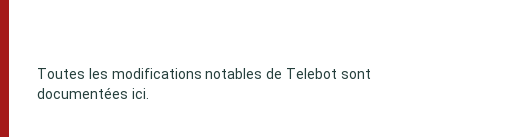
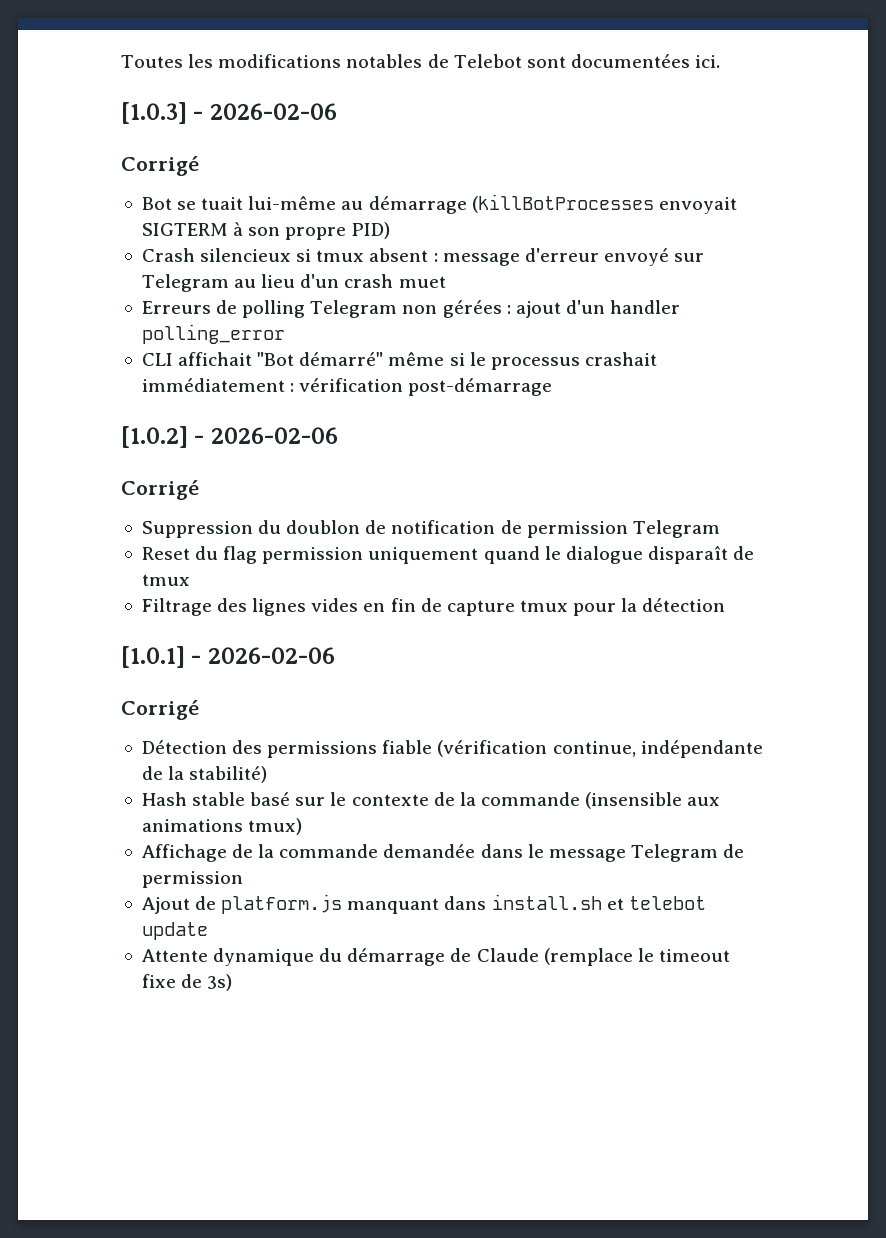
+ [1.0.3] - 2026-02-06
+ Corrigé
+ Bot se tuait lui-même au démarrage (killBotProcesses envoyait SIGTERM à son propre PID)
+ Crash silencieux si tmux absent : message d'erreur envoyé sur Telegram au lieu d'un crash muet
+ Erreurs de polling Telegram non gérées : ajout d'un handler polling_error
+ CLI affichait "Bot démarré" même si le processus crashait immédiatement : vérification post-démarrage
+ [1.0.2] - 2026-02-06
+ Corrigé
+ Suppression du doublon de notification de permission Telegram
+ Reset du flag permission uniquement quand le dialogue disparaît de tmux
+ Filtrage des lignes vides en fin de capture tmux pour la détection
+ [1.0.1] - 2026-02-06
+ Corrigé
+ Détection des permissions fiable (vérification continue, indépendante de la stabilité)
+ Hash stable basé sur le contexte de la commande (insensible aux animations tmux)
+ Affichage de la commande demandée dans le message Telegram de permission
+ Ajout de platform.js manquant dans install.sh et telebot update
+ Attente dynamique du démarrage de Claude (remplace le timeout fixe de 3s)

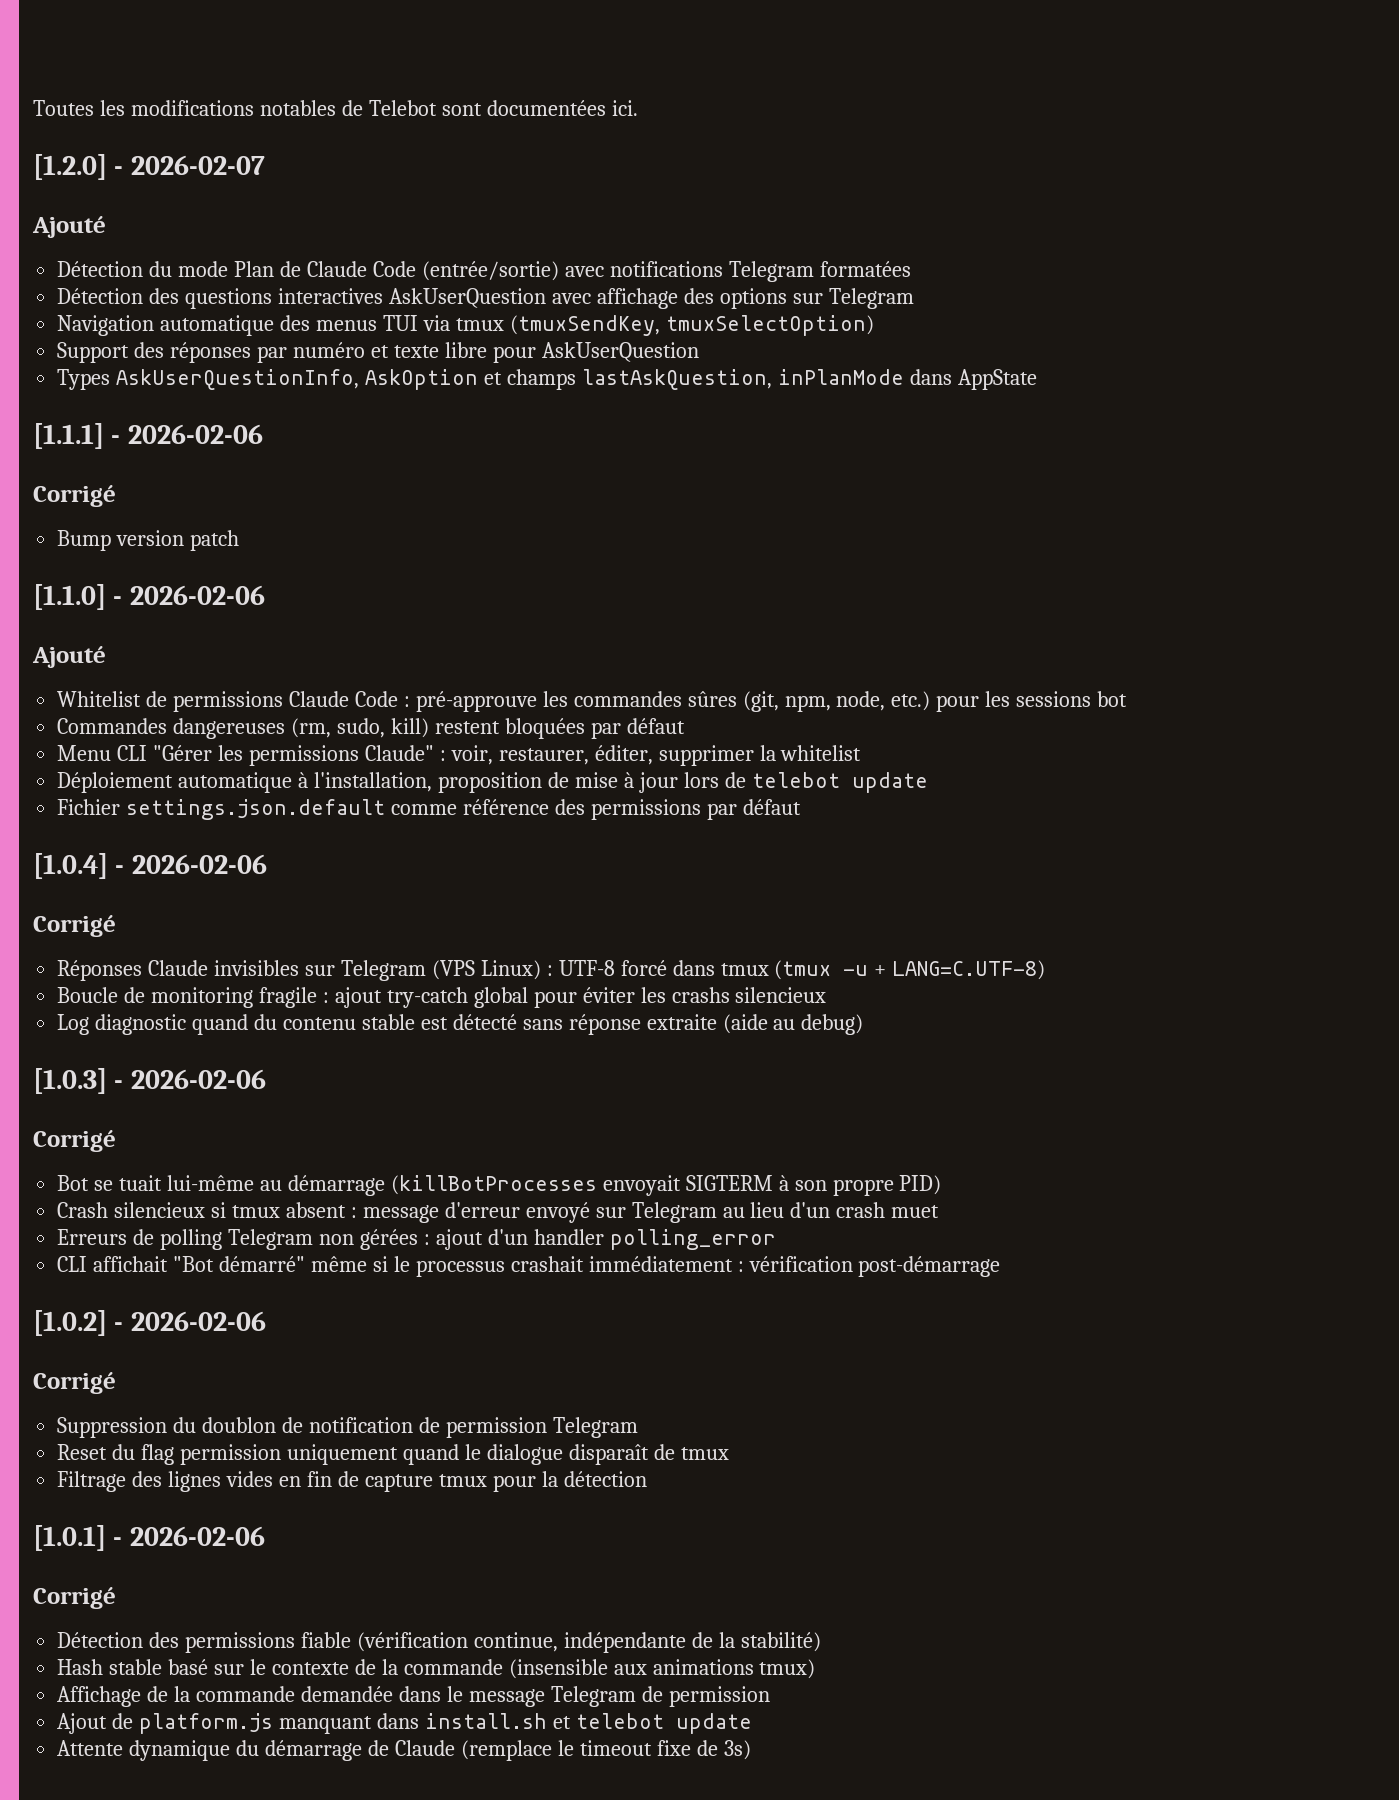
+ [1.2.0] - 2026-02-07
+ Ajouté
+ Détection du mode Plan de Claude Code (entrée/sortie) avec notifications Telegram formatées
+ Détection des questions interactives AskUserQuestion avec affichage des options sur Telegram
+ Navigation automatique des menus TUI via tmux (tmuxSendKey, tmuxSelectOption)
+ Support des réponses par numéro et texte libre pour AskUserQuestion
+ Types AskUserQuestionInfo, AskOption et champs lastAskQuestion, inPlanMode dans AppState
+ [1.1.1] - 2026-02-06
+ Corrigé
+ Bump version patch
+ [1.1.0] - 2026-02-06
+ Ajouté
+ Whitelist de permissions Claude Code : pré-approuve les commandes sûres (git, npm, node, etc.) pour les sessions bot
+ Commandes dangereuses (rm, sudo, kill) restent bloquées par défaut
+ Menu CLI "Gérer les permissions Claude" : voir, restaurer, éditer, supprimer la whitelist
+ Déploiement automatique à l'installation, proposition de mise à jour lors de telebot update
+ Fichier settings.json.default comme référence des permissions par défaut
+ [1.0.4] - 2026-02-06
+ Corrigé
+ Réponses Claude invisibles sur Telegram (VPS Linux) : UTF-8 forcé dans tmux (tmux -u + LANG=C.UTF-8)
+ Boucle de monitoring fragile : ajout try-catch global pour éviter les crashs silencieux
+ Log diagnostic quand du contenu stable est détecté sans réponse extraite (aide au debug)

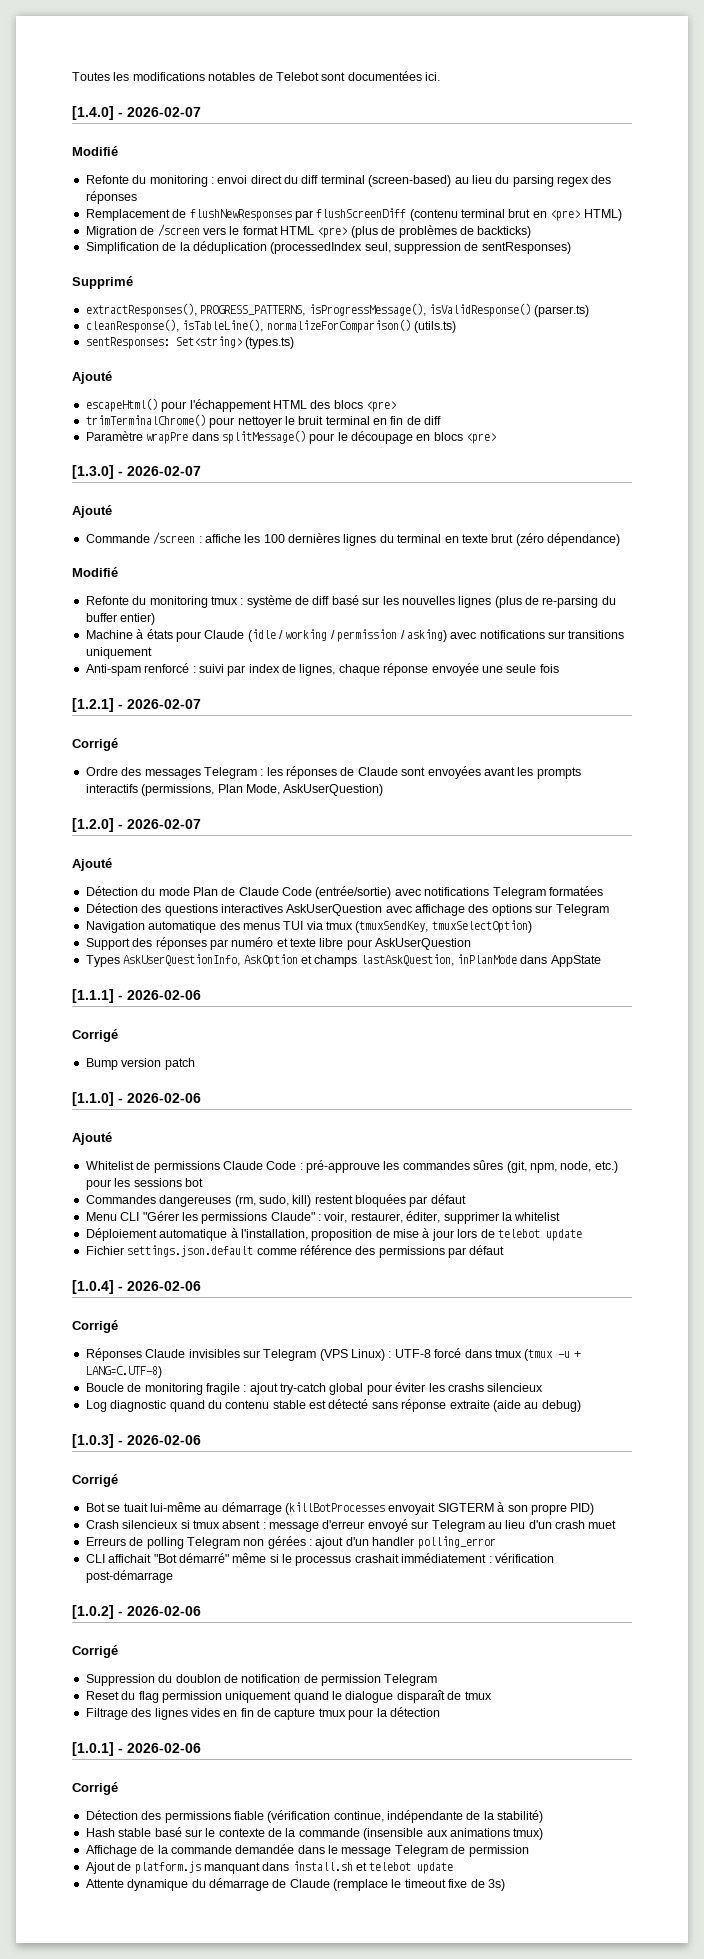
+ [1.4.0] - 2026-02-07
+ Modifié
+ Refonte du monitoring : envoi direct du diff terminal (screen-based) au lieu du parsing regex des réponses
+ Remplacement de flushNewResponses par flushScreenDiff (contenu terminal brut en <pre> HTML)
+ Migration de /screen vers le format HTML <pre> (plus de problèmes de backticks)
+ Simplification de la déduplication (processedIndex seul, suppression de sentResponses)
+ Supprimé
+ extractResponses(), PROGRESS_PATTERNS, isProgressMessage(), isValidResponse() (parser.ts)
+ cleanResponse(), isTableLine(), normalizeForComparison() (utils.ts)
+ sentResponses: Set<string> (types.ts)
+ Ajouté
+ escapeHtml() pour l'échappement HTML des blocs <pre>
+ trimTerminalChrome() pour nettoyer le bruit terminal en fin de diff
+ Paramètre wrapPre dans splitMessage() pour le découpage en blocs <pre>
+ [1.3.0] - 2026-02-07
+ Ajouté
+ Commande /screen : affiche les 100 dernières lignes du terminal en texte brut (zéro dépendance)
+ Modifié
+ Refonte du monitoring tmux : système de diff basé sur les nouvelles lignes (plus de re-parsing du buffer entier)
+ Machine à états pour Claude (idle / working / permission / asking) avec notifications sur transitions uniquement
+ Anti-spam renforcé : suivi par index de lignes, chaque réponse envoyée une seule fois
+ [1.2.1] - 2026-02-07
+ Corrigé
+ Ordre des messages Telegram : les réponses de Claude sont envoyées avant les prompts interactifs (permissions, Plan Mode, AskUserQuestion)

